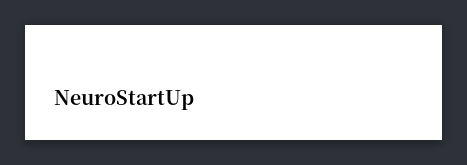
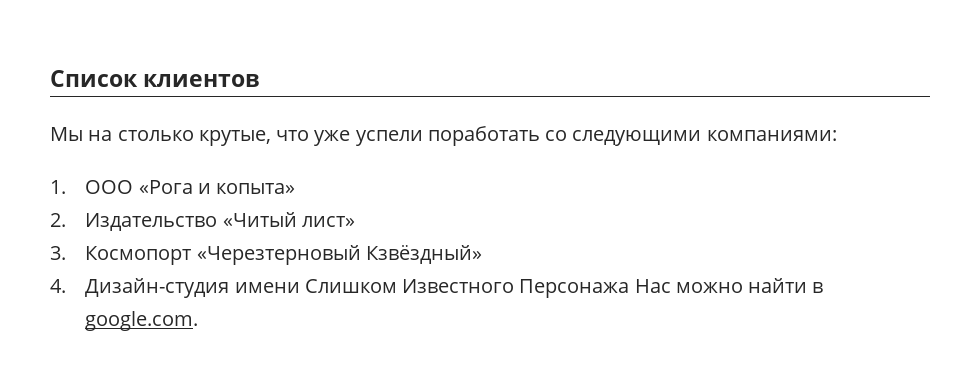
- NeuroStartUp
+ Список клиентов
+ Мы на столько крутые, что уже успели поработать со следующими компаниями:
+ 1. ООО «Рога и копыта»
+ 2. Издательство «Читый лист»
+ 3. Космопорт «Черезтерновый Кзвёздный»
+ 4. Дизайн-студия имени Слишком Известного Персонажа Нас можно найти в google.com.

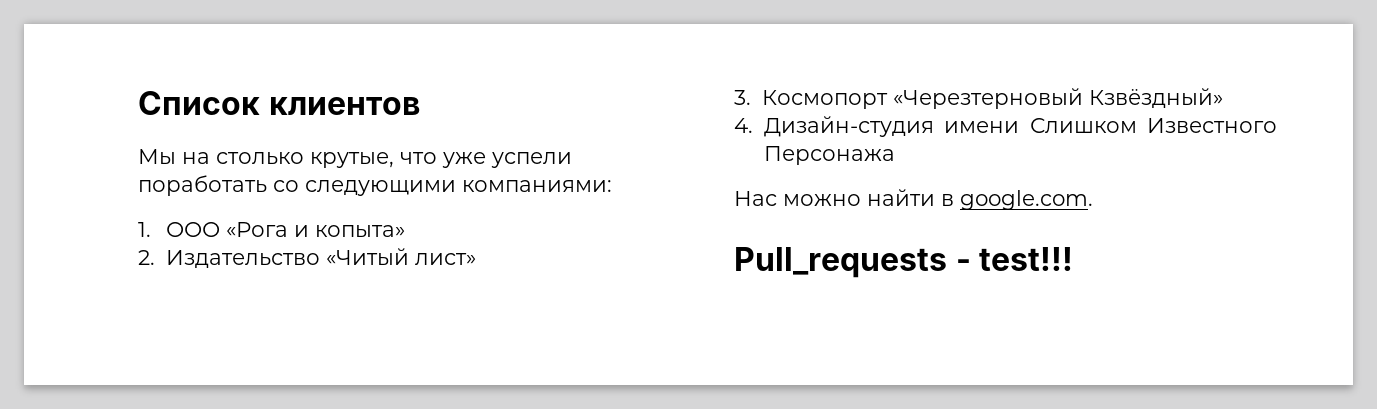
- 4. Дизайн-студия имени Слишком Известного Персонажа Нас можно найти в google.com.
+ 4. Дизайн-студия имени Слишком Известного Персонажа
+ Нас можно найти в google.com.
+ Pull_requests - test!!!

